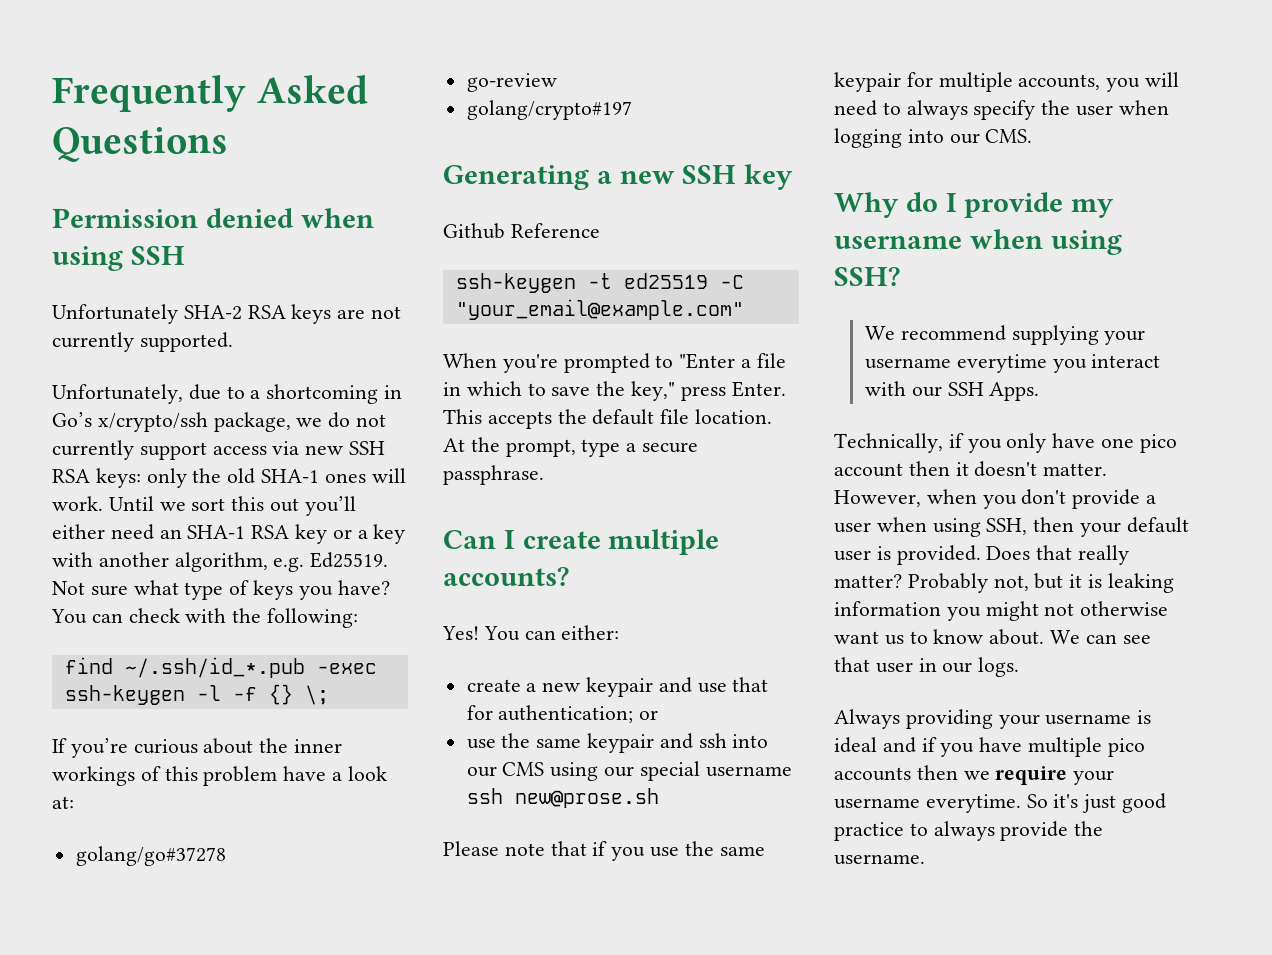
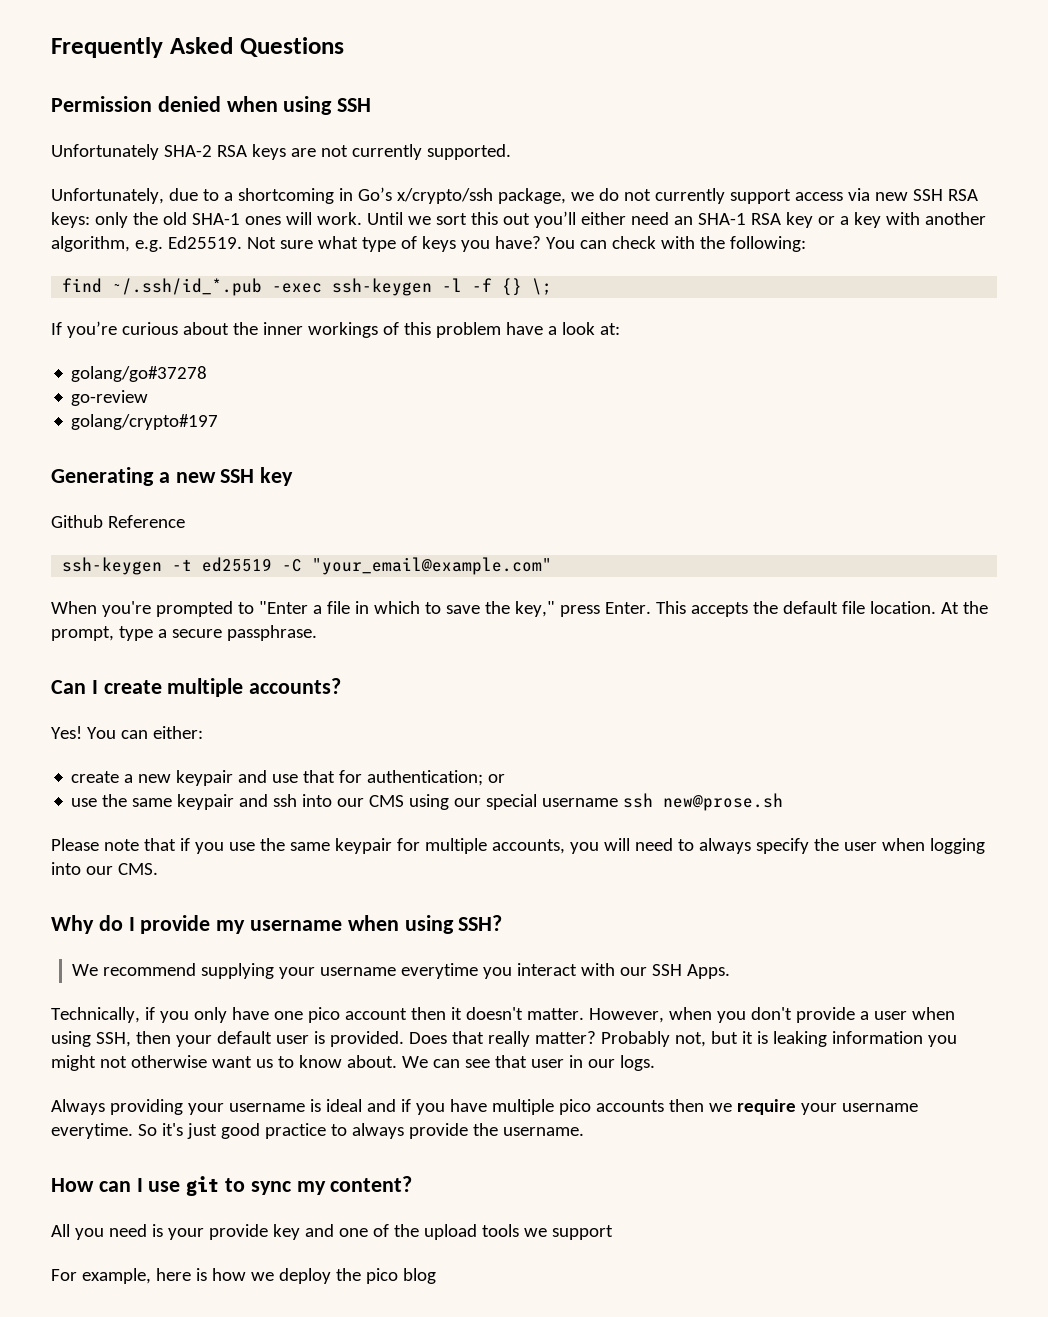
+ How can I use git to sync my content?
+ All you need is your provide key and one of the upload tools we support
+ For example, here is how we deploy the pico blog

